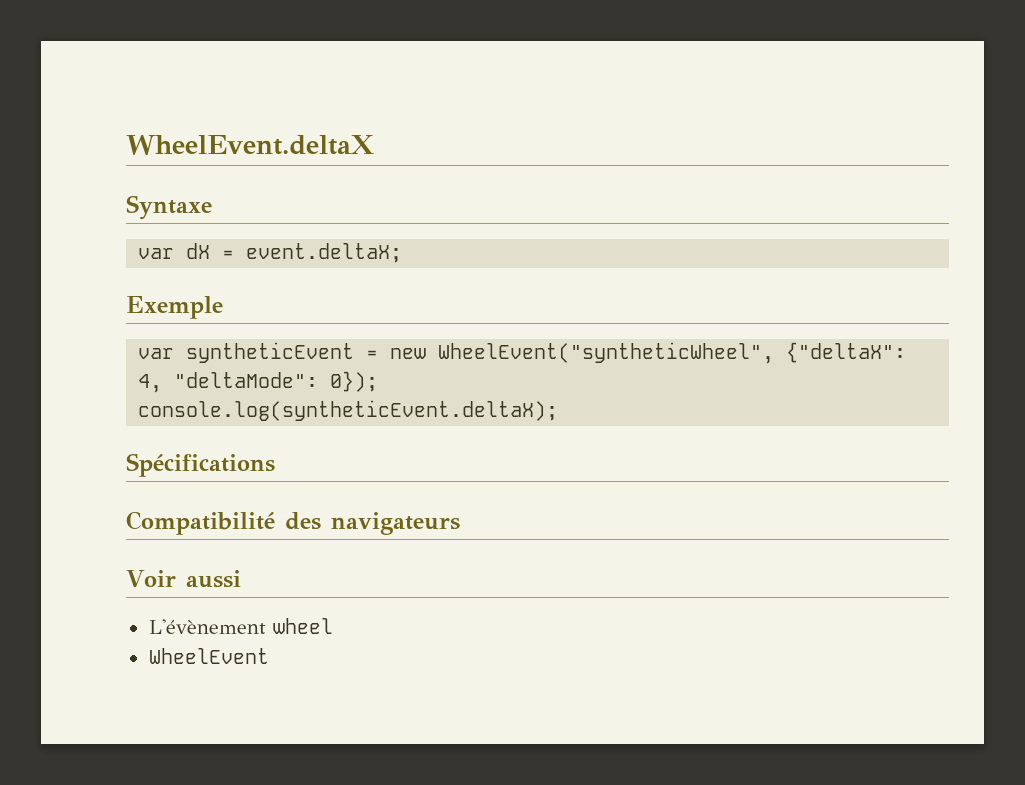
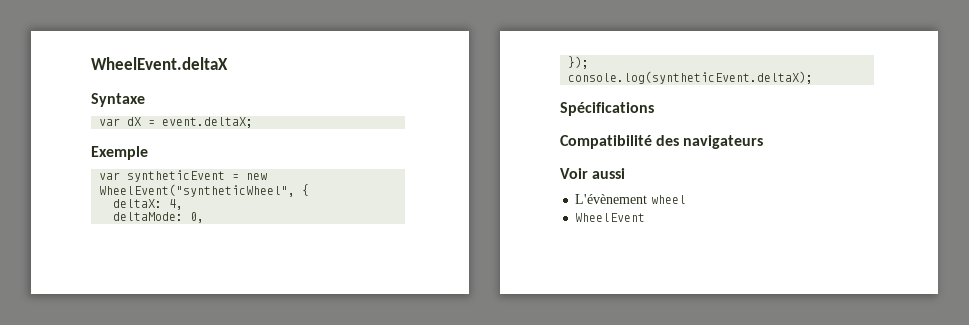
- var syntheticEvent = new WheelEvent("syntheticWheel", {"deltaX": 4, "deltaMode": 0});
+ var syntheticEvent = new WheelEvent("syntheticWheel", {
+ deltaX: 4,
+ deltaMode: 0,
+ });

